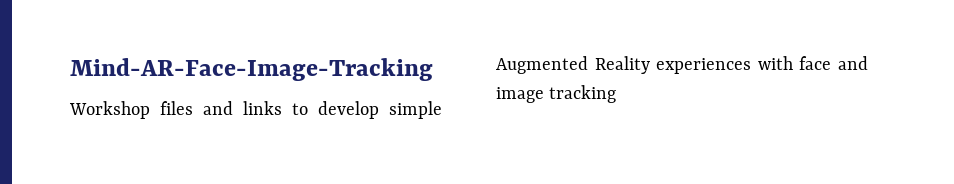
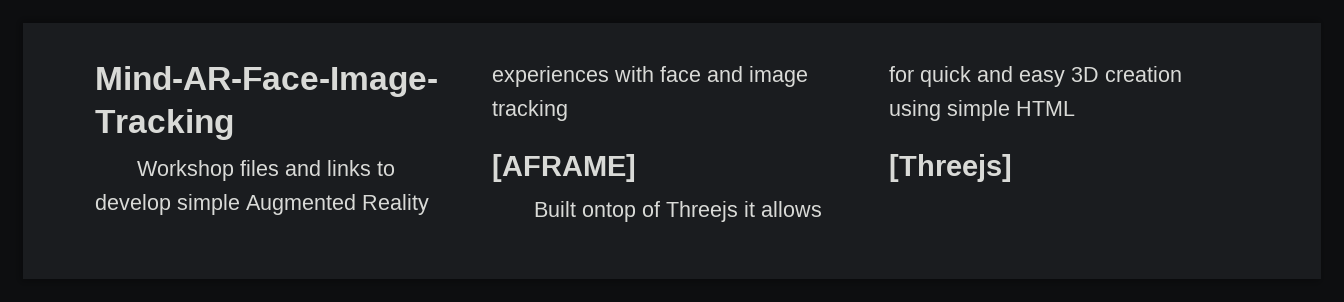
+ [AFRAME]
+ Built ontop of Threejs it allows for quick and easy 3D creation using simple HTML
+ [Threejs]

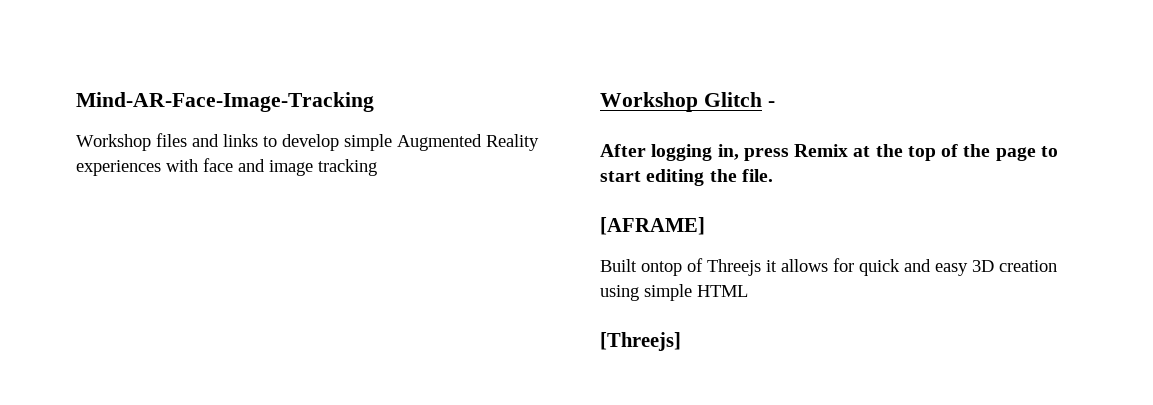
+ Workshop Glitch -
+ After logging in, press Remix at the top of the page to start editing the file.

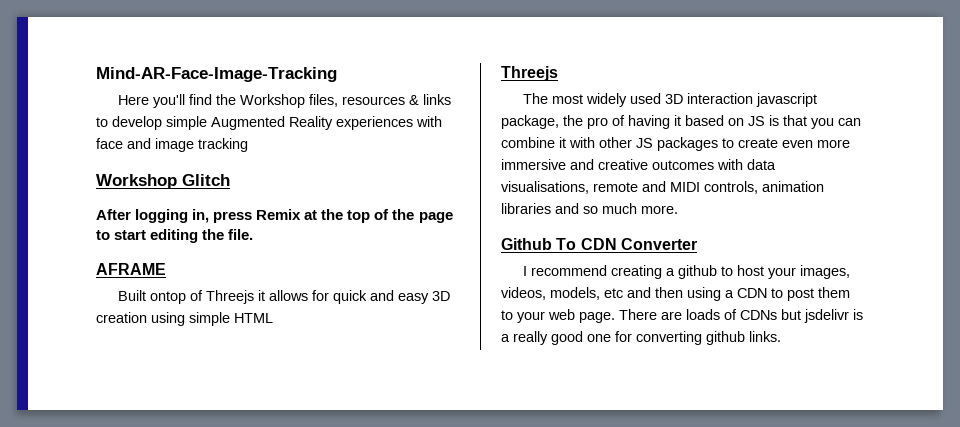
- Workshop files and links to develop simple Augmented Reality experiences with face and image tracking
+ Here you'll find the Workshop files, resources & links to develop simple Augmented Reality experiences with face and image tracking
- Workshop Glitch -
+ Workshop Glitch
- [AFRAME]
+ AFRAME
  Built ontop of Threejs it allows for quick and easy 3D creation using simple HTML
- [Threejs]
+ Threejs
+ The most widely used 3D interaction javascript package, the pro of having it based on JS is that you can combine it with other JS packages to create even more immersive and creative outcomes with data visualisations, remote and MIDI controls, animation libraries and so much more.
+ Github To CDN Converter
+ I recommend creating a github to host your images, videos, models, etc and then using a CDN to post them to your web page. There are loads of CDNs but jsdelivr is a really good one for converting github links.

